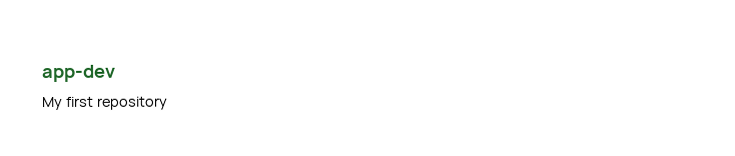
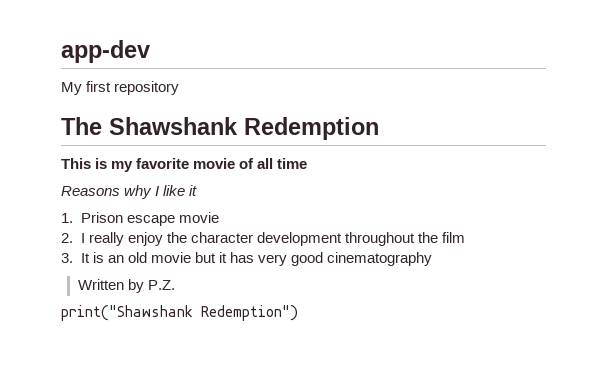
+ The Shawshank Redemption
+ This is my favorite movie of all time
+ Reasons why I like it
+ 1. Prison escape movie
+ 2. I really enjoy the character development throughout the film
+ 3. It is an old movie but it has very good cinematography
+ Written by P.Z.
+ print("Shawshank Redemption")

